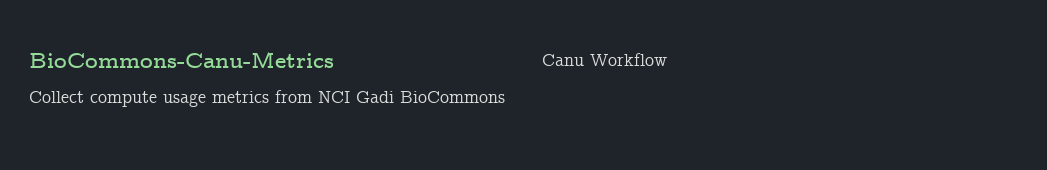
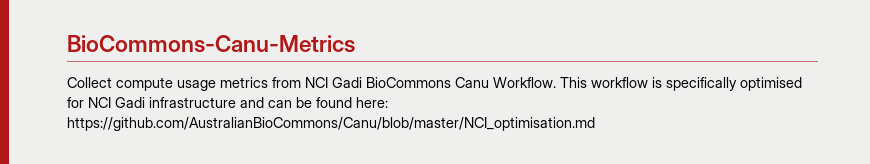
- Collect compute usage metrics from NCI Gadi BioCommons Canu Workflow
+ Collect compute usage metrics from NCI Gadi BioCommons Canu Workflow. This workflow is specifically optimised for NCI Gadi infrastructure and can be found here: https://github.com/AustralianBioCommons/Canu/blob/master/NCI_optimisation.md

